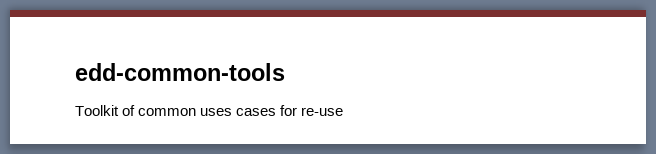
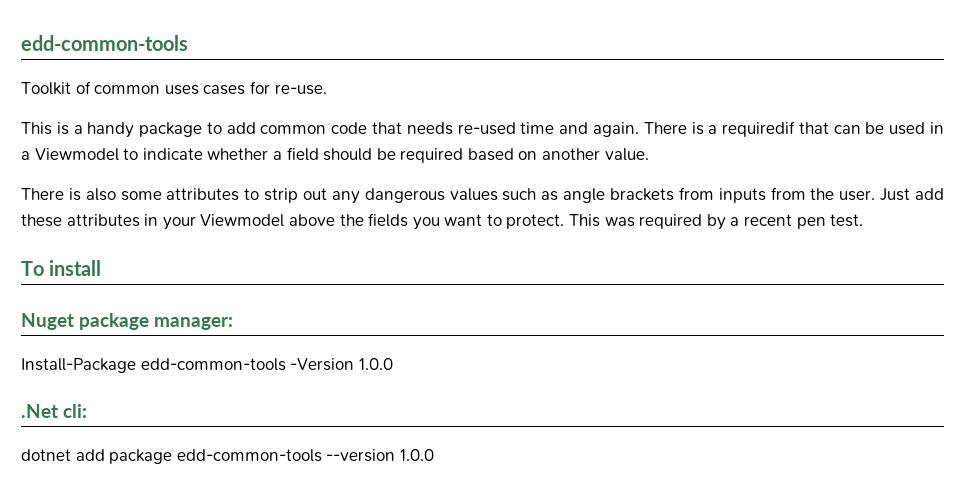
- Toolkit of common uses cases for re-use
+ Toolkit of common uses cases for re-use.
+ This is a handy package to add common code that needs re-used time and again. There is a requiredif that can be used in a Viewmodel to indicate whether a field should be required based on another value.
+ There is also some attributes to strip out any dangerous values such as angle brackets from inputs from the user. Just add these attributes in your Viewmodel above the fields you want to protect. This was required by a recent pen test.
+ To install
+ Nuget package manager:
+ Install-Package edd-common-tools -Version 1.0.0
+ .Net cli:
+ dotnet add package edd-common-tools --version 1.0.0

